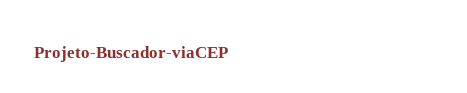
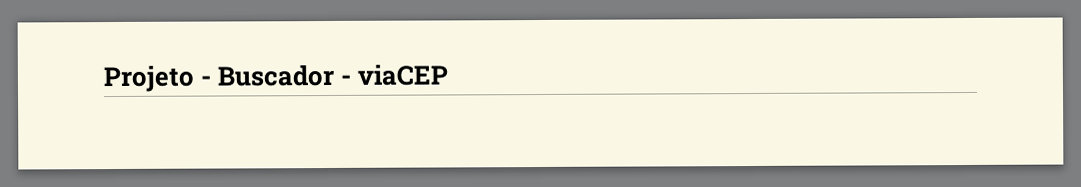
- Projeto-Buscador-viaCEP
+ Projeto - Buscador - viaCEP

